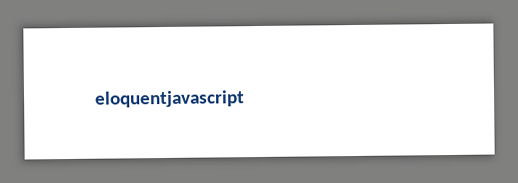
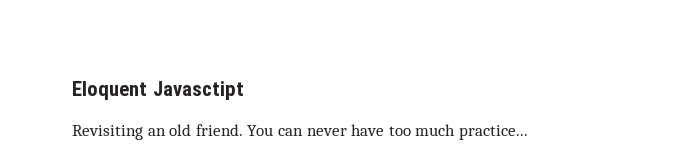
- eloquentjavascript
+ Eloquent Javasctipt
+ Revisiting an old friend. You can never have too much practice...

